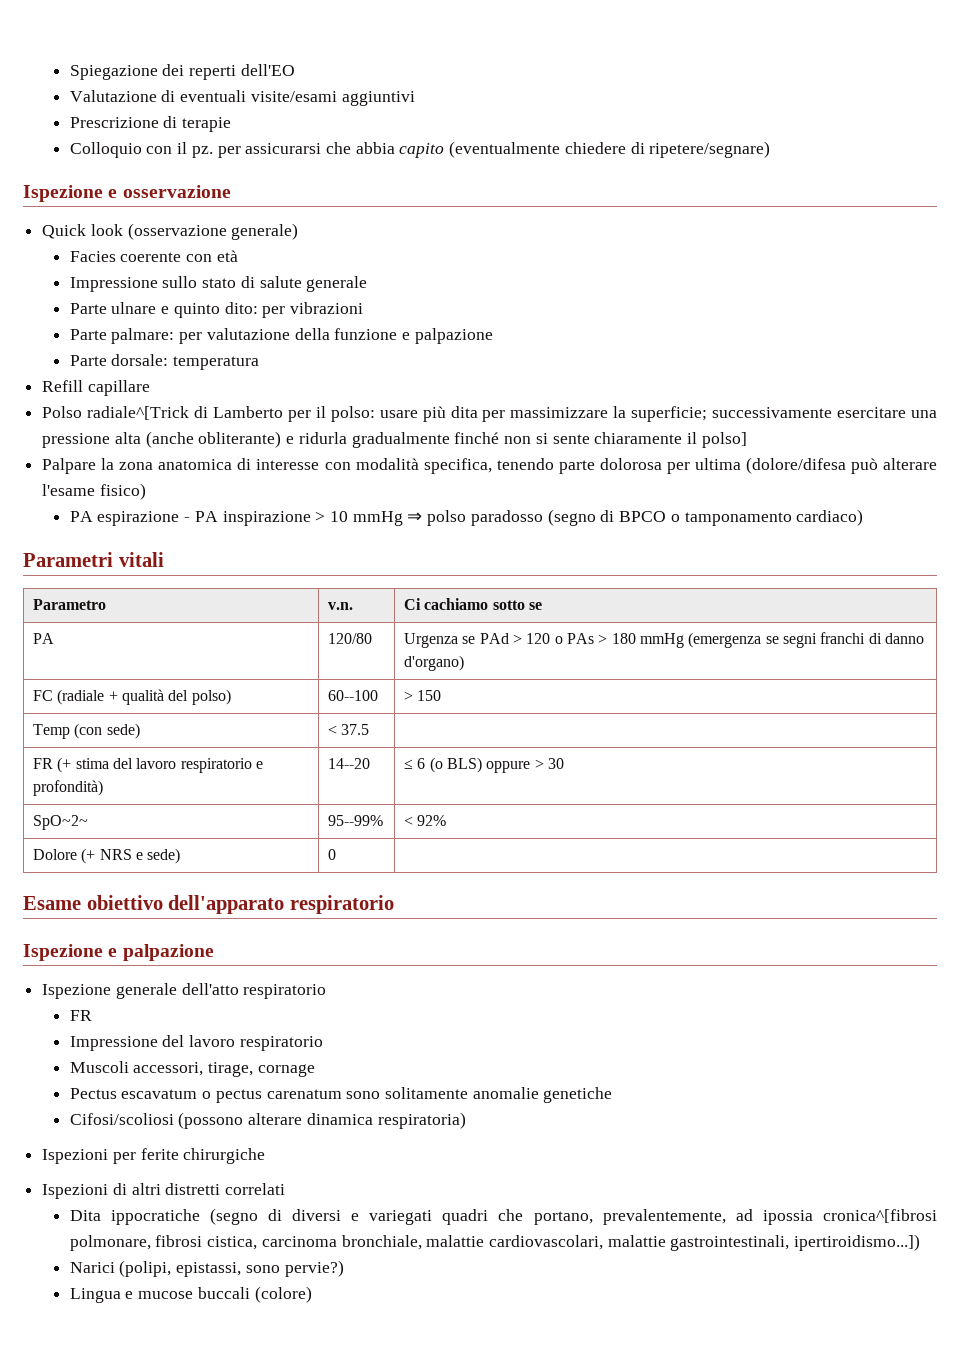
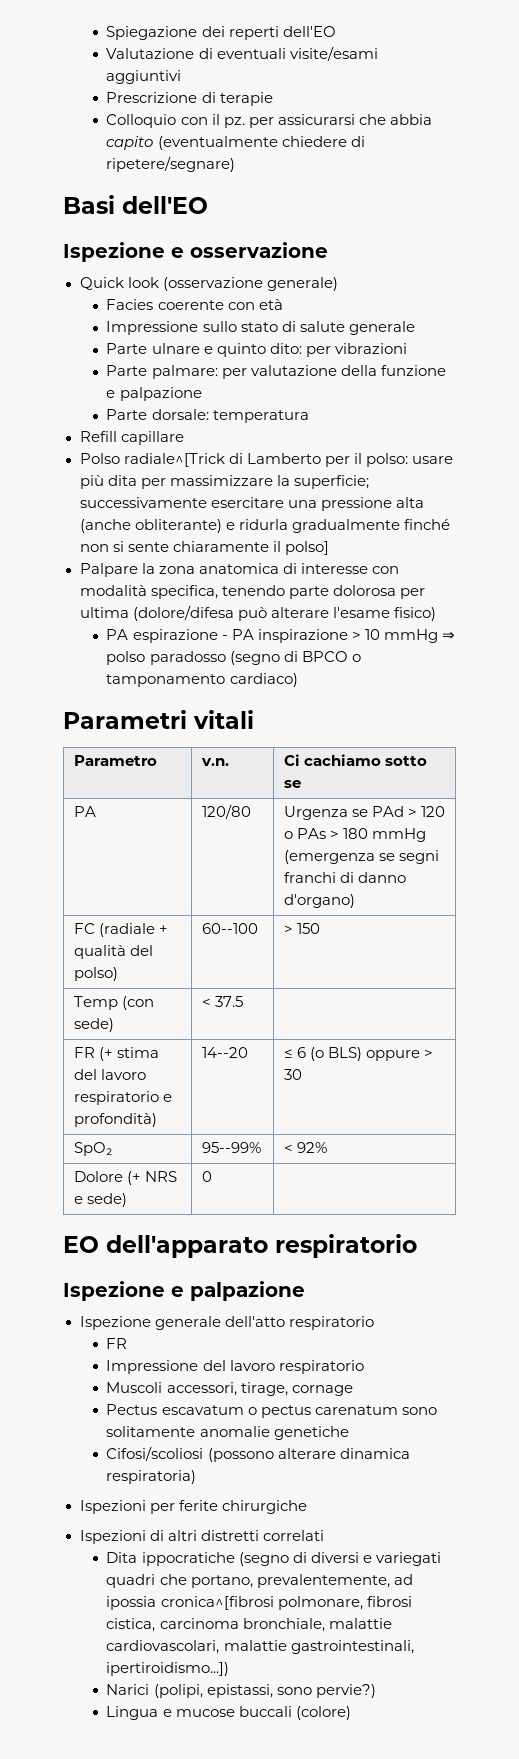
+ Basi dell'EO
- SpO~2~ | 95--99% | < 92%
+ SpO₂ | 95--99% | < 92%
- Esame obiettivo dell'apparato respiratorio
+ EO dell'apparato respiratorio

